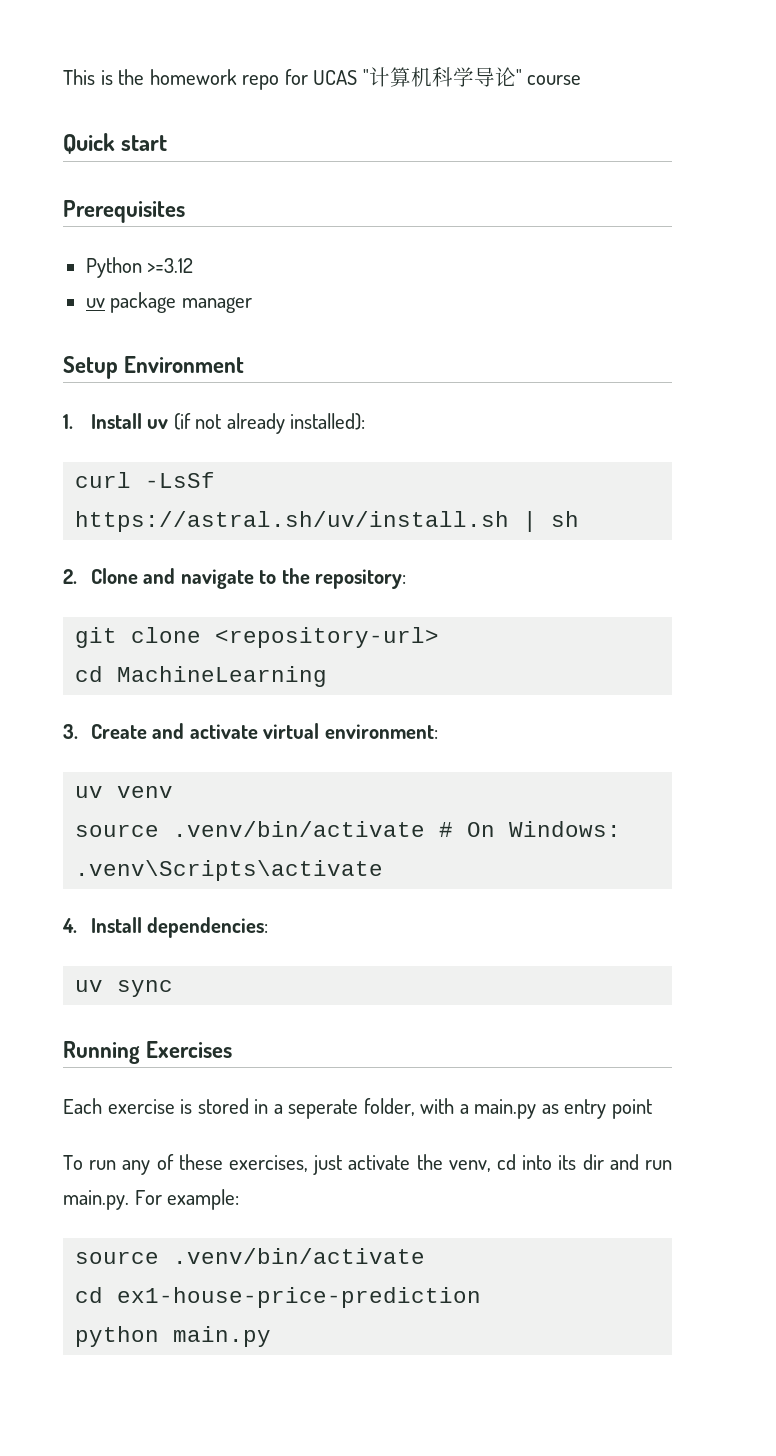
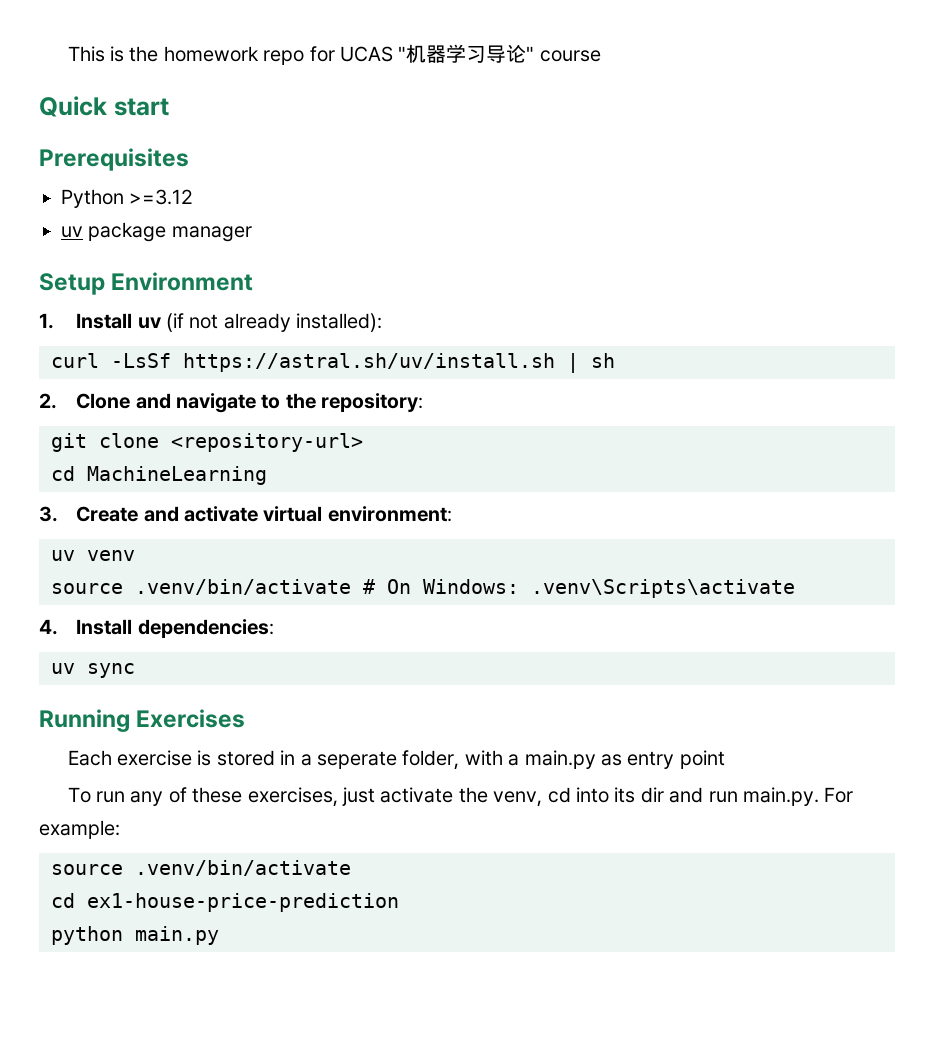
- This is the homework repo for UCAS "计算机科学导论" course
+ This is the homework repo for UCAS "机器学习导论" course

